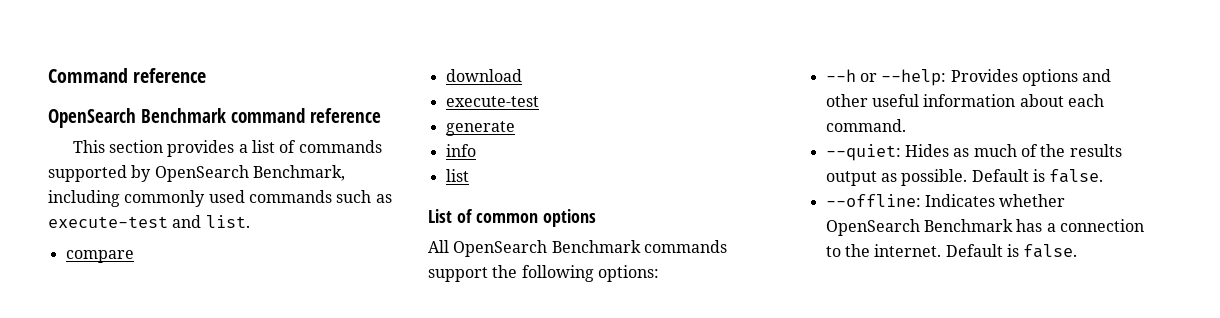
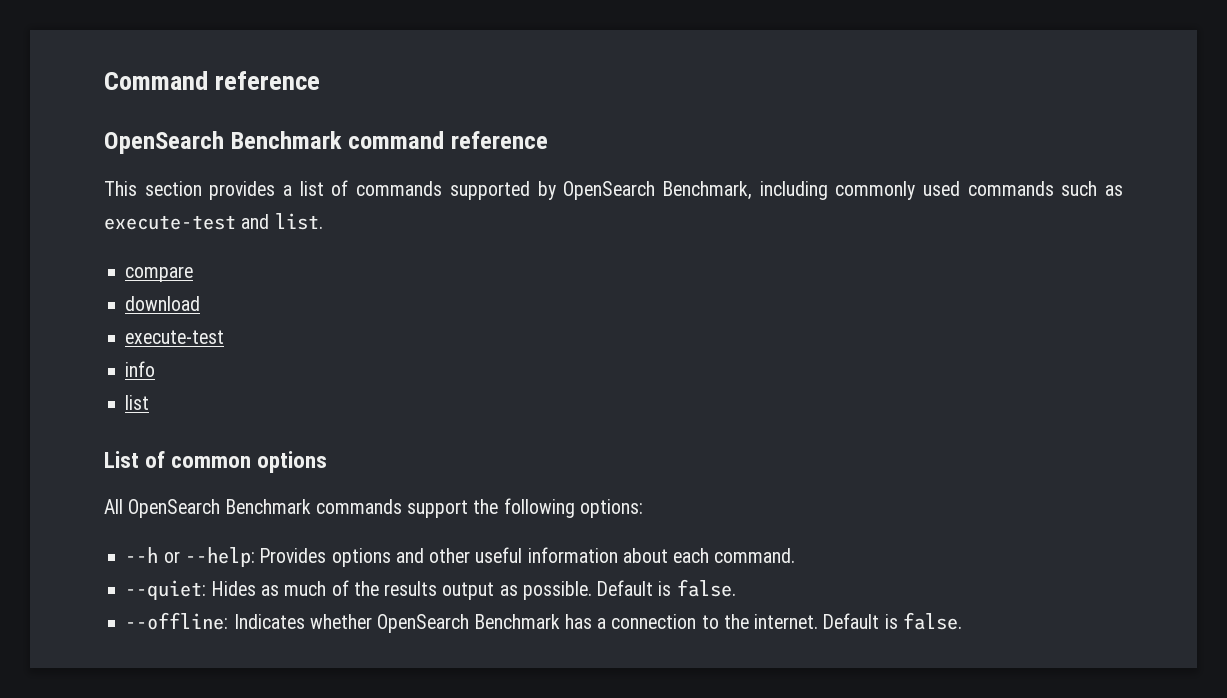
- generate

